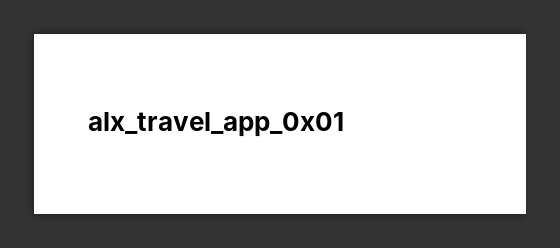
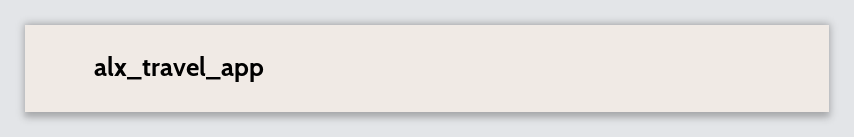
- alx_travel_app_0x01
+ alx_travel_app

